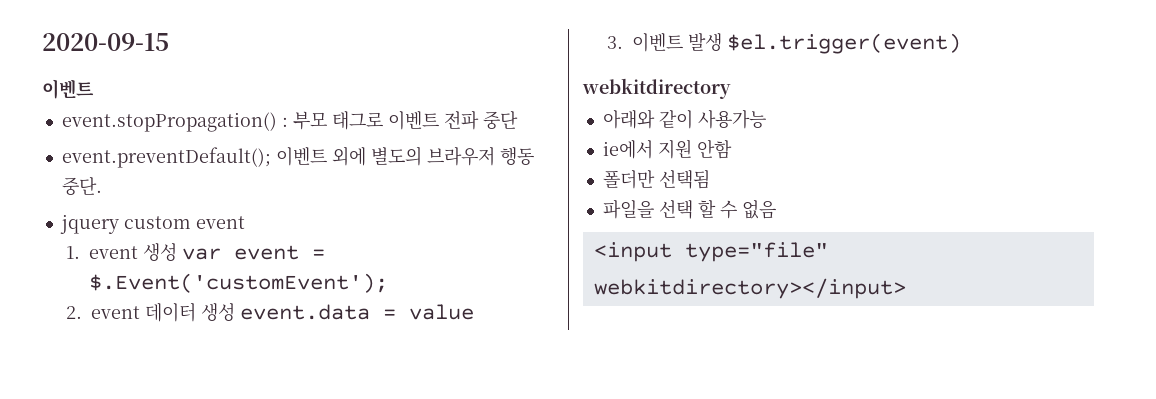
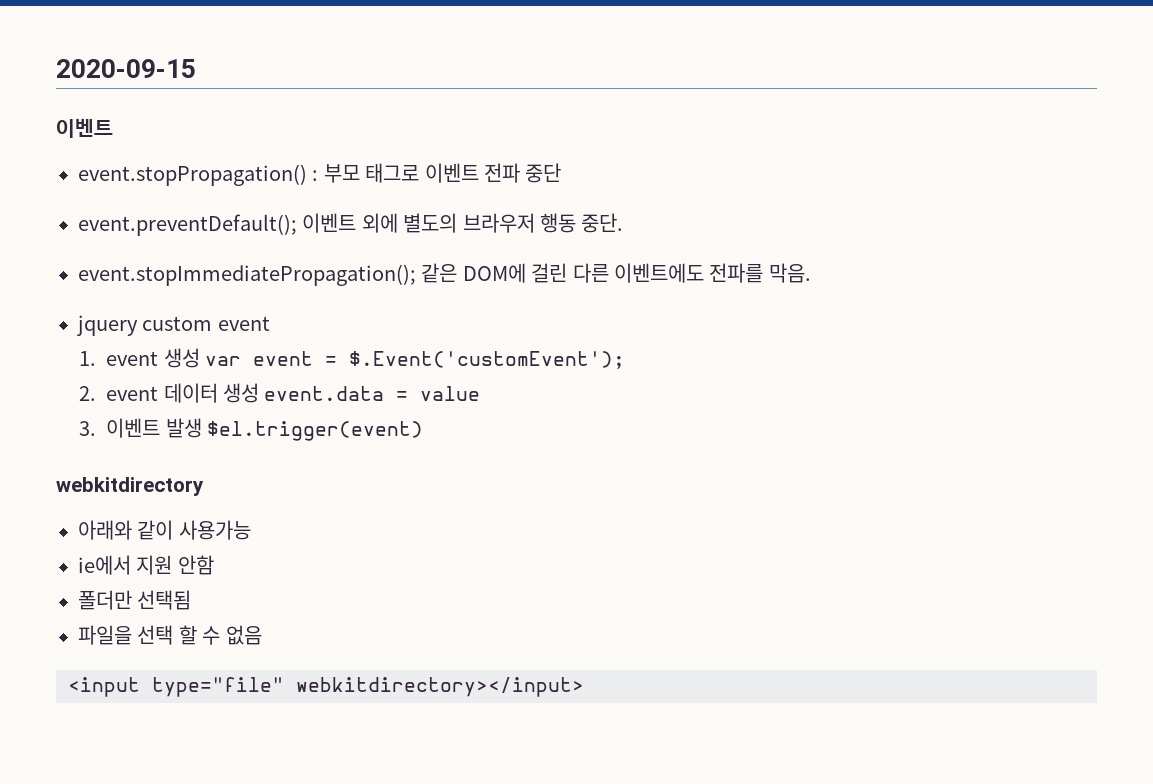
+ event.stopImmediatePropagation(); 같은 DOM에 걸린 다른 이벤트에도 전파를 막음.

